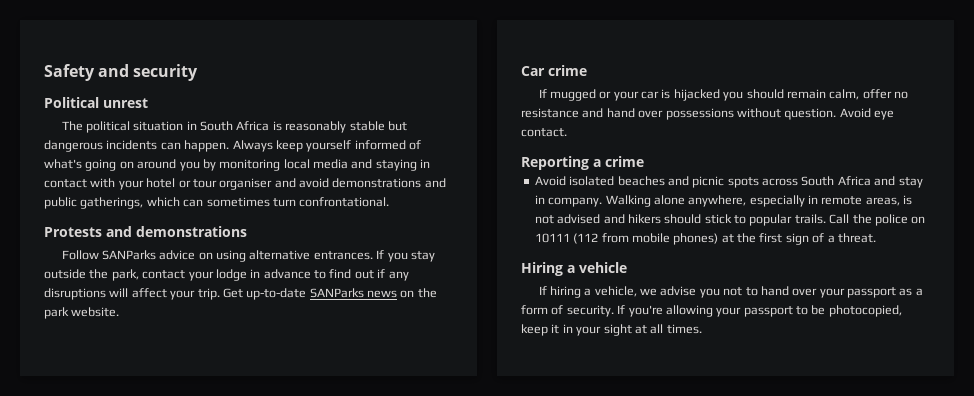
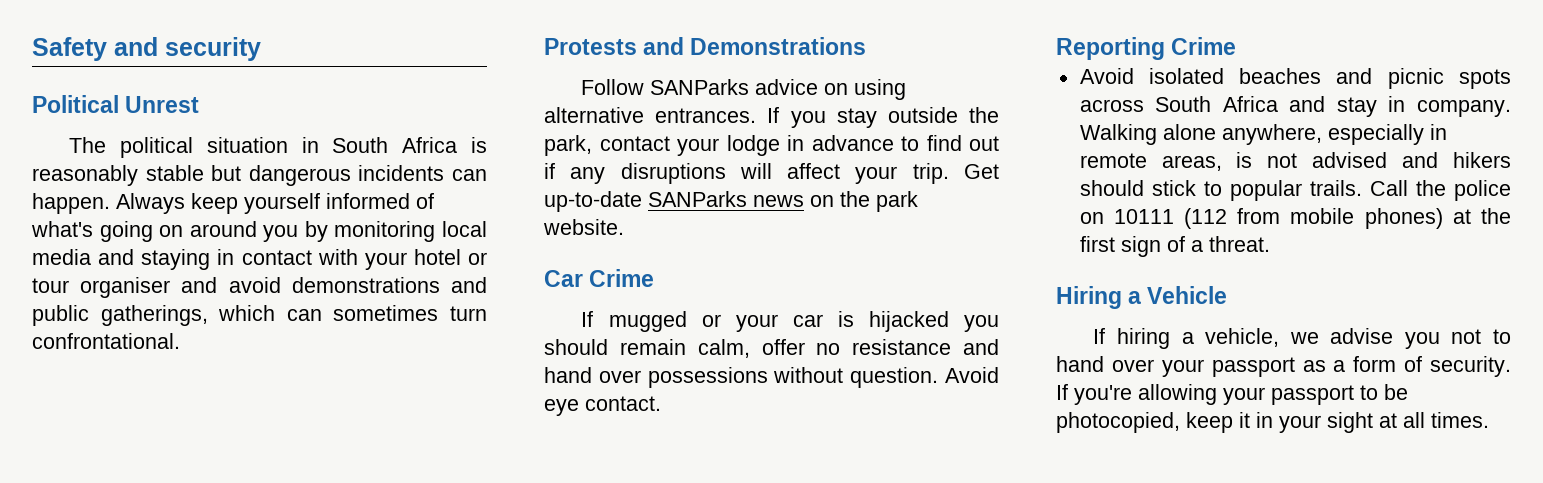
- Political unrest
+ Political Unrest
- Protests and demonstrations
+ Protests and Demonstrations
- Car crime
+ Car Crime
- Reporting a crime
+ Reporting Crime
- Hiring a vehicle
+ Hiring a Vehicle

